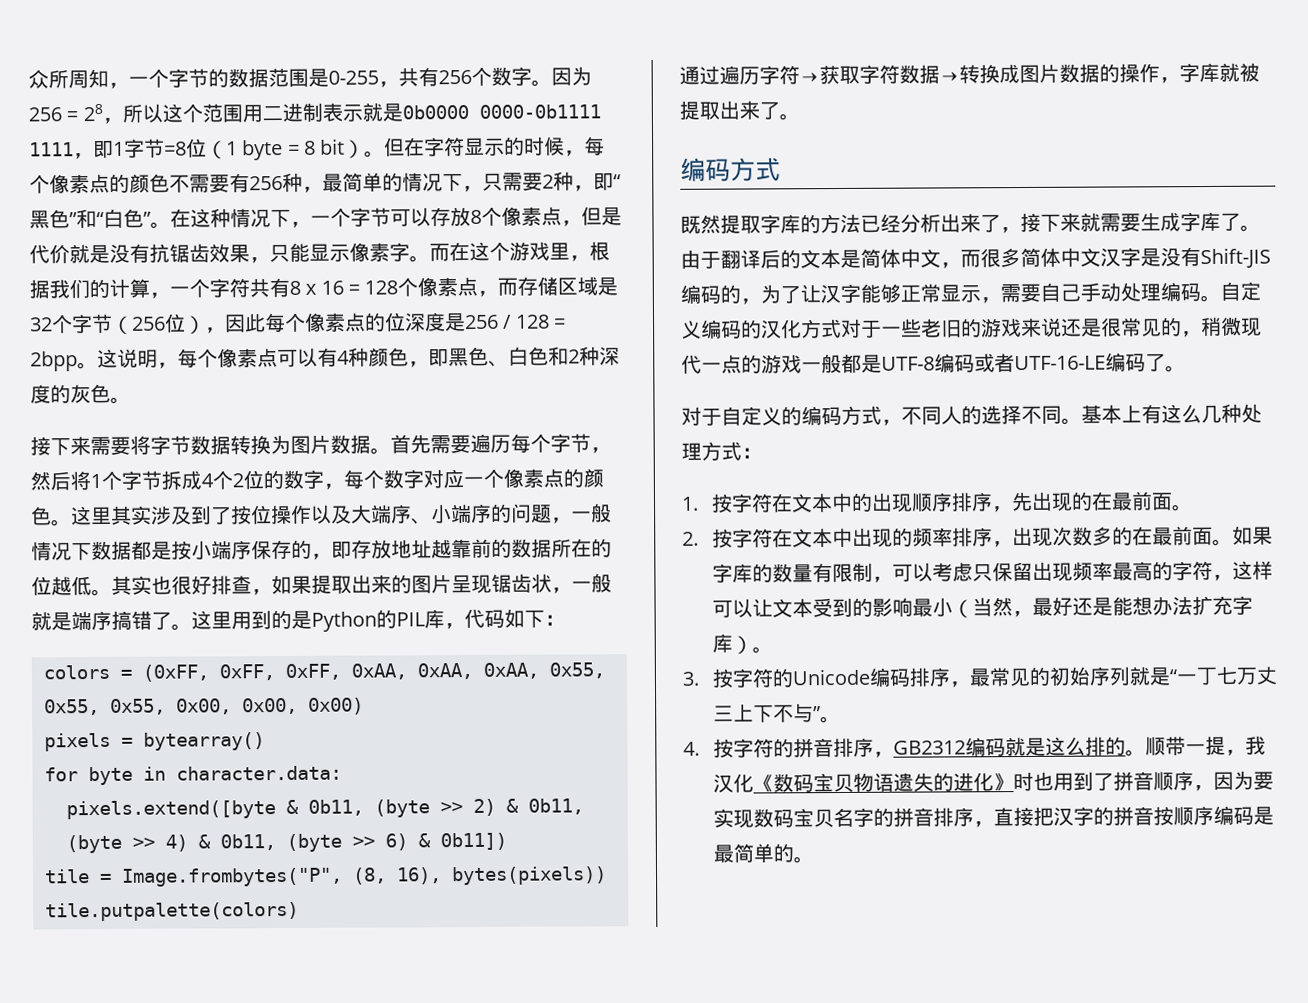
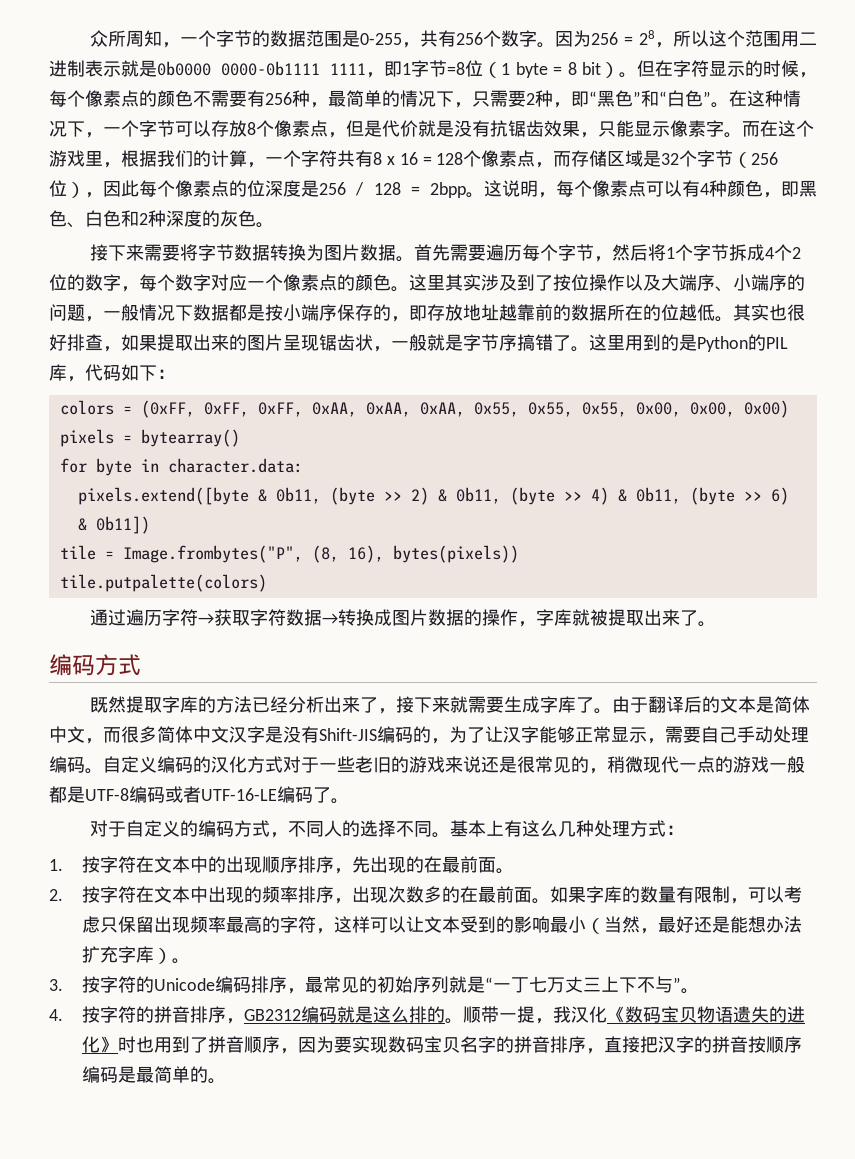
- 其实也很好排查，如果提取出来的图片呈现锯齿状，一般就是端序搞错了。
+ 其实也很好排查，如果提取出来的图片呈现锯齿状，一般就是字节序搞错了。

